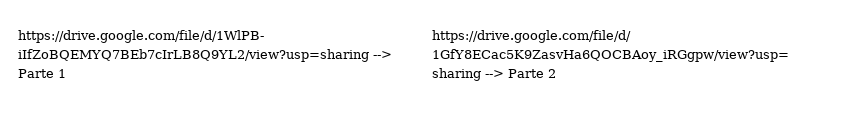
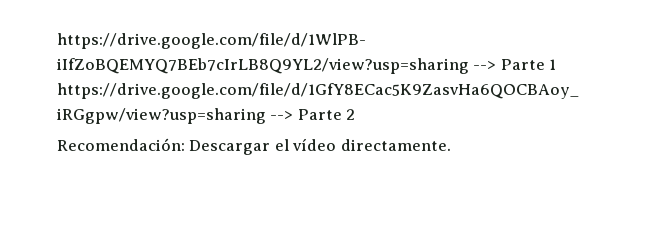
+ Recomendación: Descargar el vídeo directamente.

